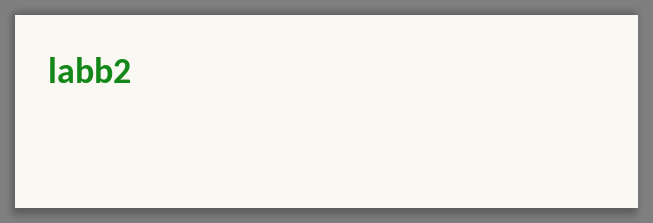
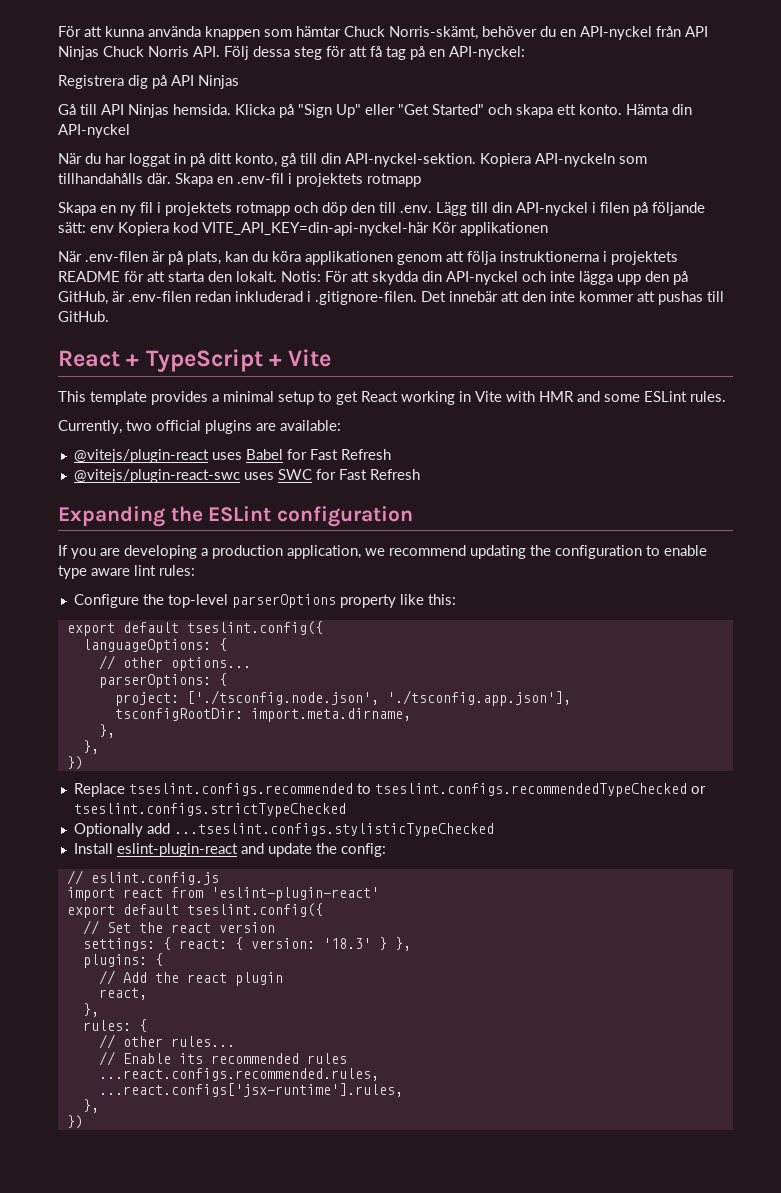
- labb2
+ För att kunna använda knappen som hämtar Chuck Norris-skämt, behöver du en API-nyckel från API Ninjas Chuck Norris API. Följ dessa steg för att få tag på en API-nyckel:
+ Registrera dig på API Ninjas
+ Gå till API Ninjas hemsida. Klicka på "Sign Up" eller "Get Started" och skapa ett konto. Hämta din API-nyckel
+ När du har loggat in på ditt konto, gå till din API-nyckel-sektion. Kopiera API-nyckeln som tillhandahålls där. Skapa en .env-fil i projektets rotmapp
+ Skapa en ny fil i projektets rotmapp och döp den till .env. Lägg till din API-nyckel i filen på följande sätt: env Kopiera kod VITE_API_KEY=din-api-nyckel-här Kör applikationen
+ När .env-filen är på plats, kan du köra applikationen genom att följa instruktionerna i projektets README för att starta den lokalt. Notis: För att skydda din API-nyckel och inte lägga upp den på GitHub, är .env-filen redan inkluderad i .gitignore-filen. Det innebär att den inte kommer att pushas till GitHub.
+ React + TypeScript + Vite
+ This template provides a minimal setup to get React working in Vite with HMR and some ESLint rules.
+ Currently, two official plugins are available:
+ @vitejs/plugin-react uses Babel for Fast Refresh
+ @vitejs/plugin-react-swc uses SWC for Fast Refresh
+ Expanding the ESLint configuration
+ If you are developing a production application, we recommend updating the configuration to enable type aware lint rules:
+ Configure the top-level parserOptions property like this:
+ export default tseslint.config({
+ languageOptions: {
+ // other options...
+ parserOptions: {
+ project: ['./tsconfig.node.json', './tsconfig.app.json'],
+ tsconfigRootDir: import.meta.dirname,
+ },
+ },
+ })
+ Replace tseslint.configs.recommended to tseslint.configs.recommendedTypeChecked or tseslint.configs.strictTypeChecked
+ Optionally add ...tseslint.configs.stylisticTypeChecked
+ Install eslint-plugin-react and update the config:
+ // eslint.config.js
+ import react from 'eslint-plugin-react'
+ export default tseslint.config({
+ // Set the react version
+ settings: { react: { version: '18.3' } },
+ plugins: {
+ // Add the react plugin
+ react,
+ },
+ rules: {
+ // other rules...
+ // Enable its recommended rules
+ ...react.configs.recommended.rules,
+ ...react.configs['jsx-runtime'].rules,
+ },
+ })

